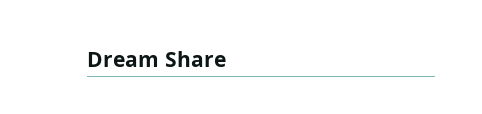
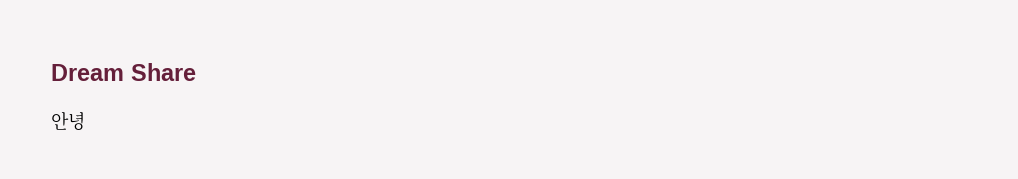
+ 안녕

